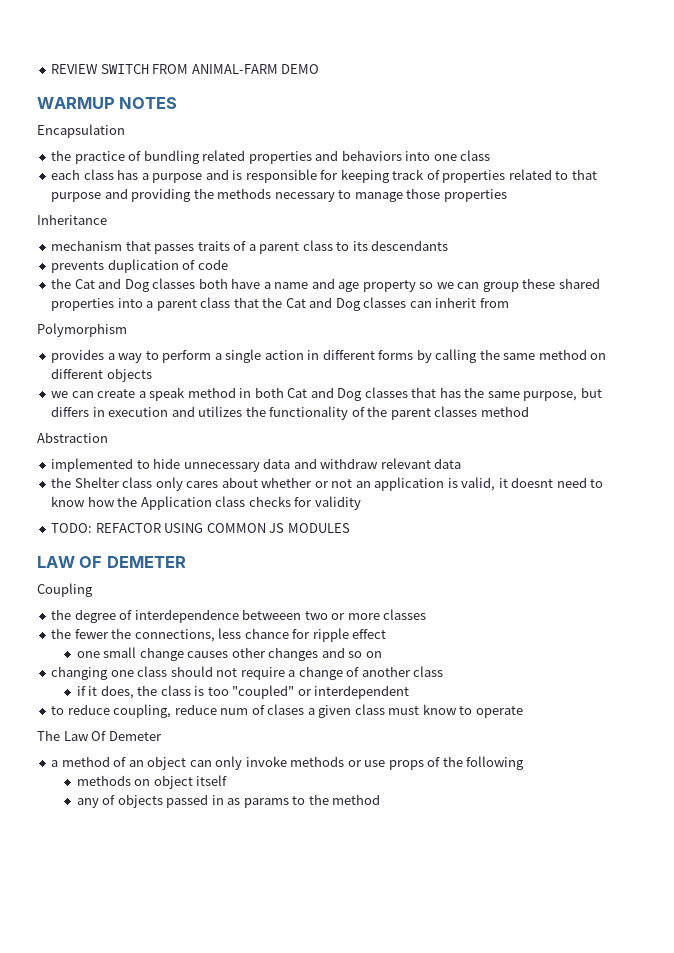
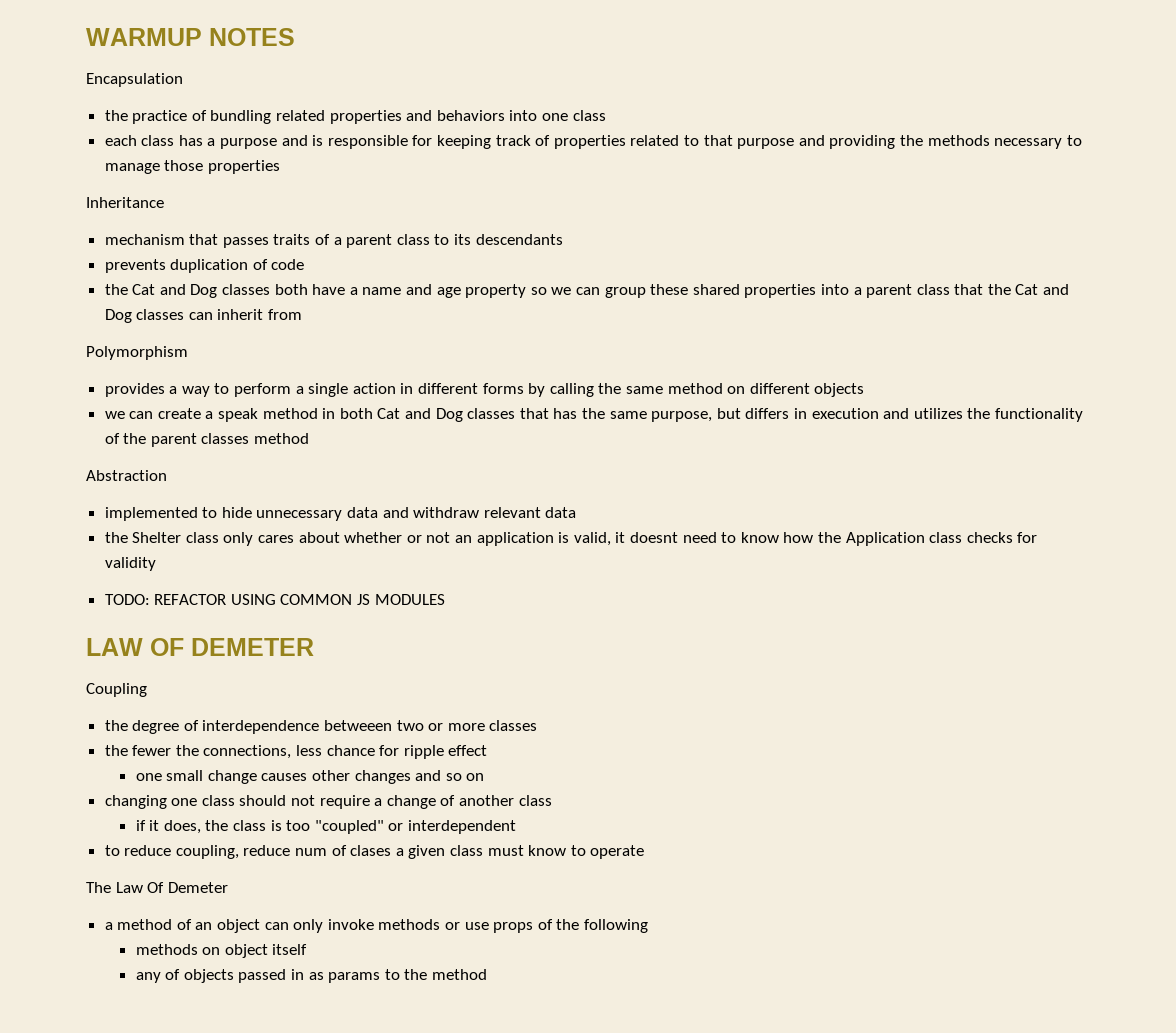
- REVIEW SWITCH FROM ANIMAL-FARM DEMO

